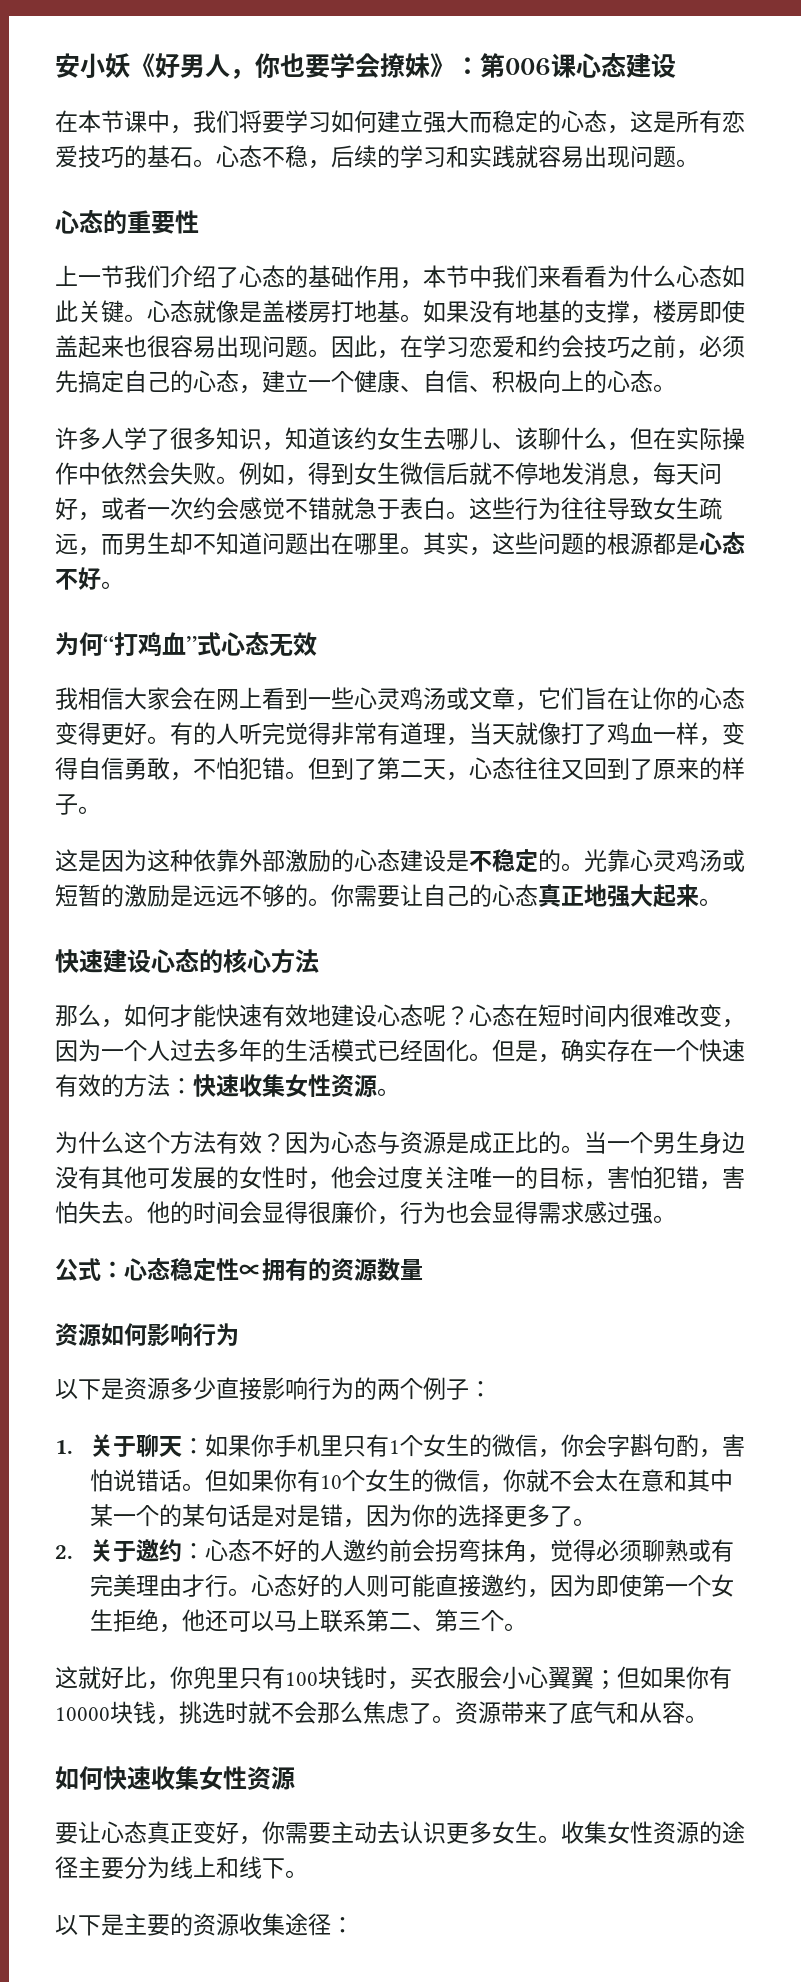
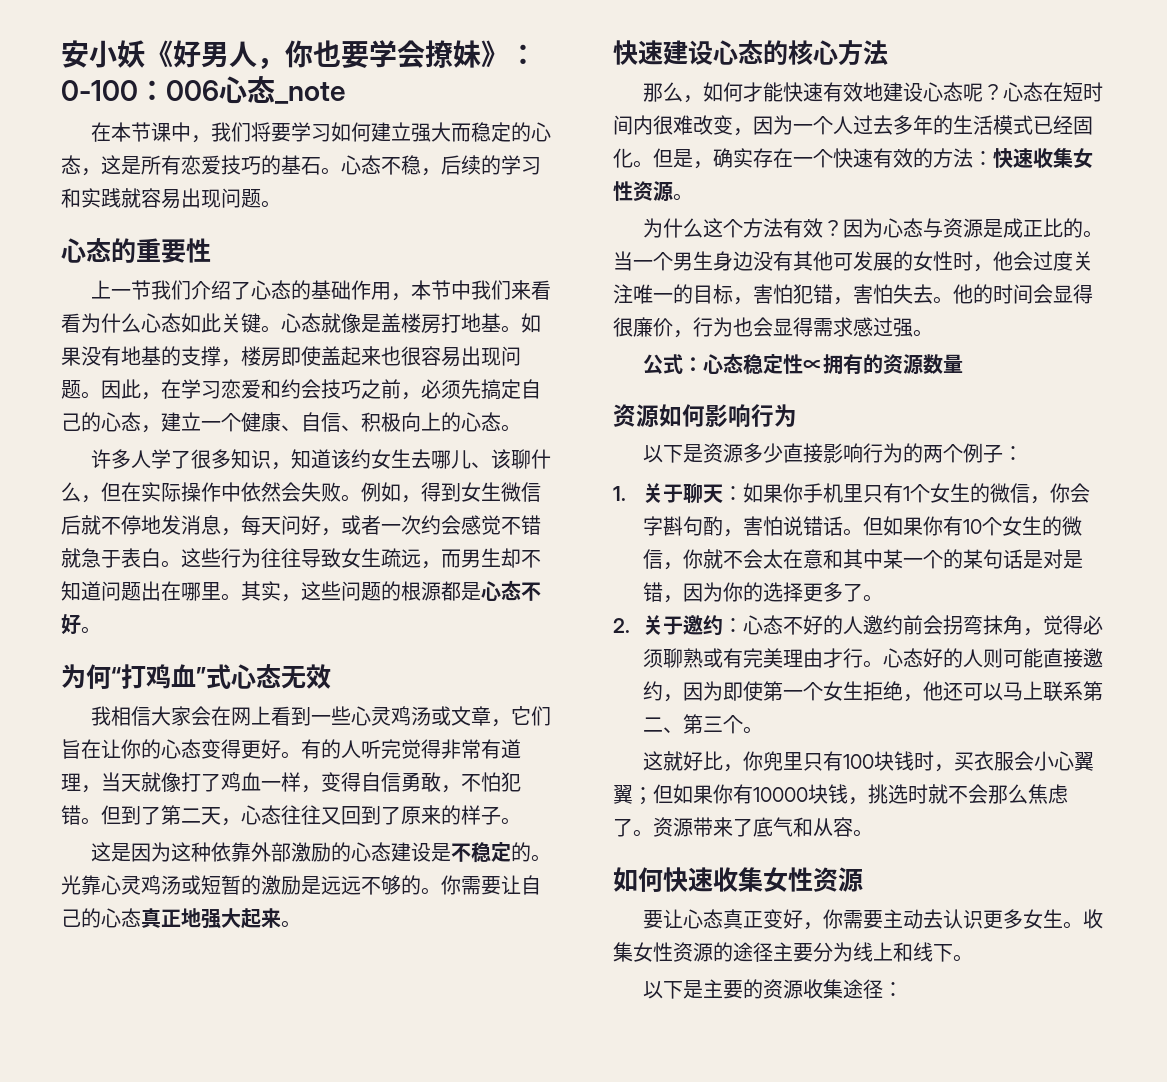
- 安小妖《好男人，你也要学会撩妹》：第006课心态建设
+ 安小妖《好男人，你也要学会撩妹》：0-100：006心态_note

